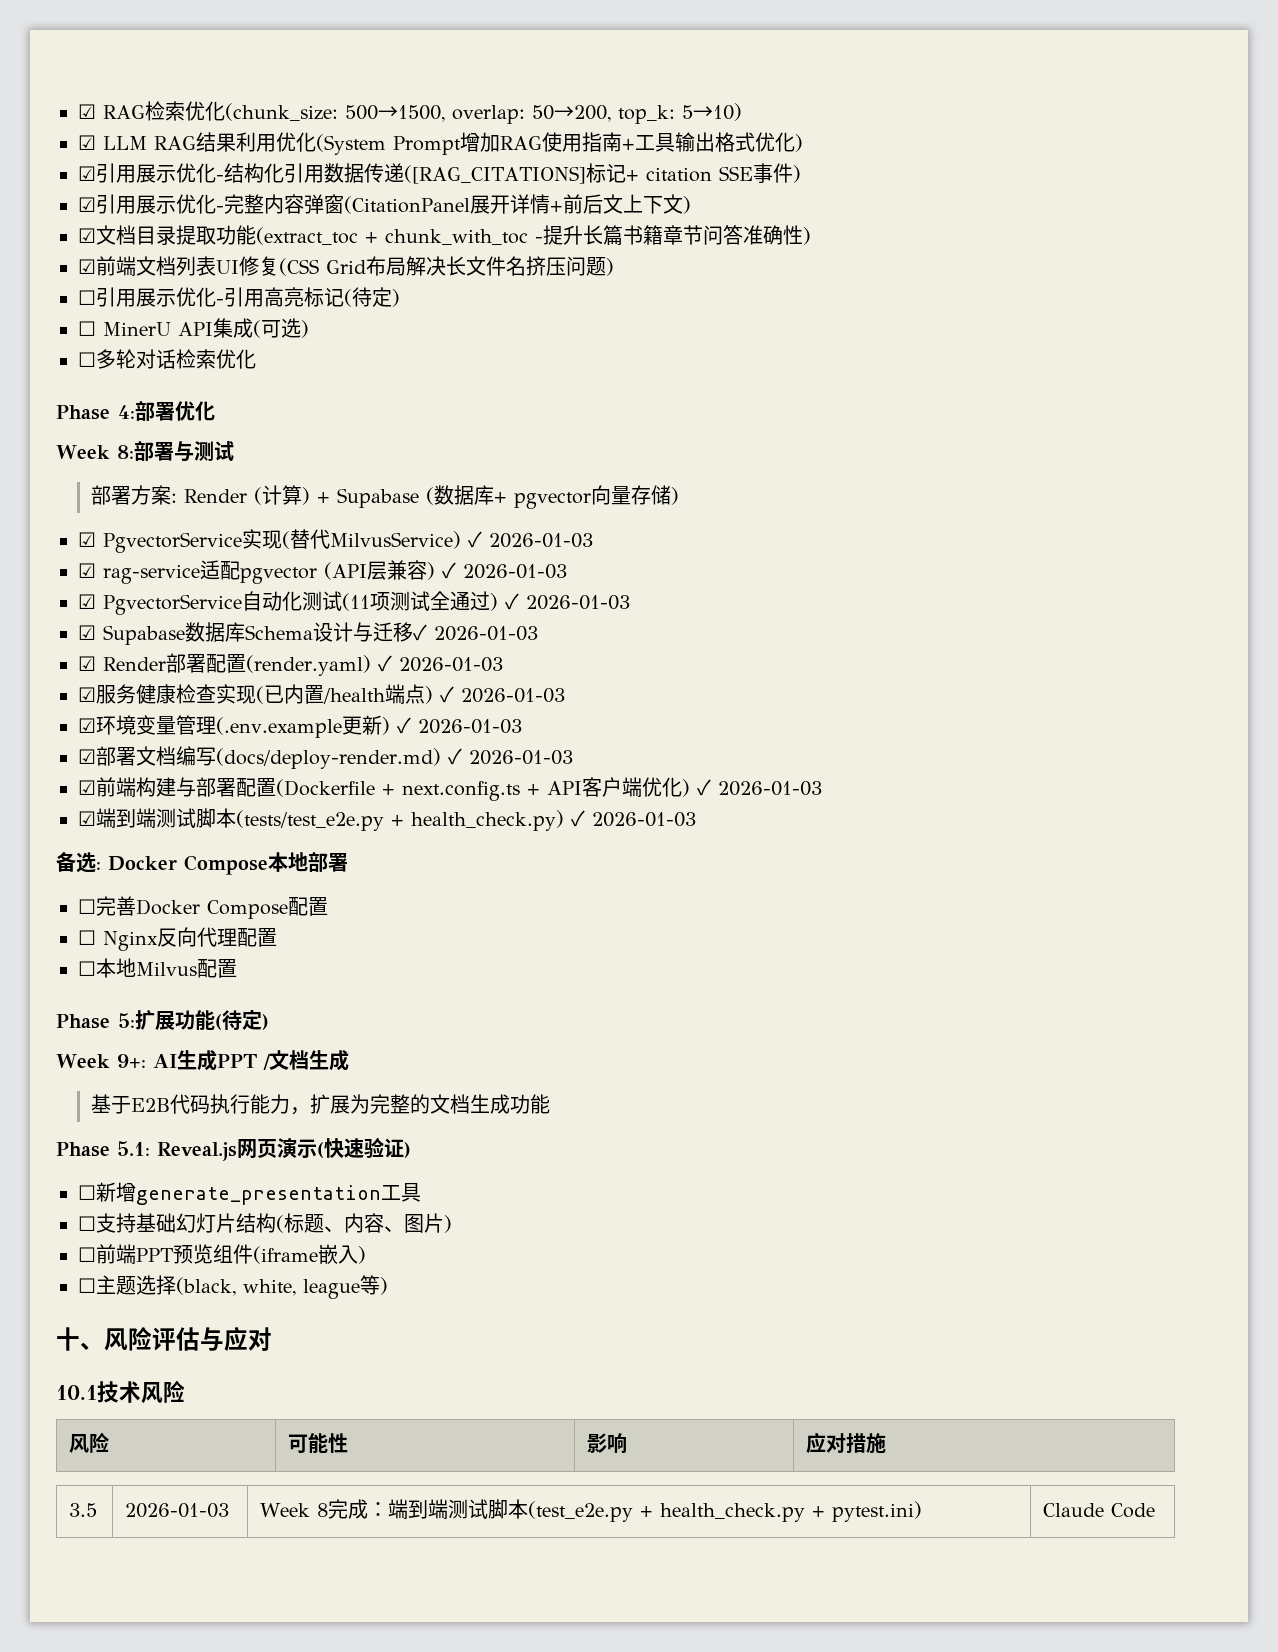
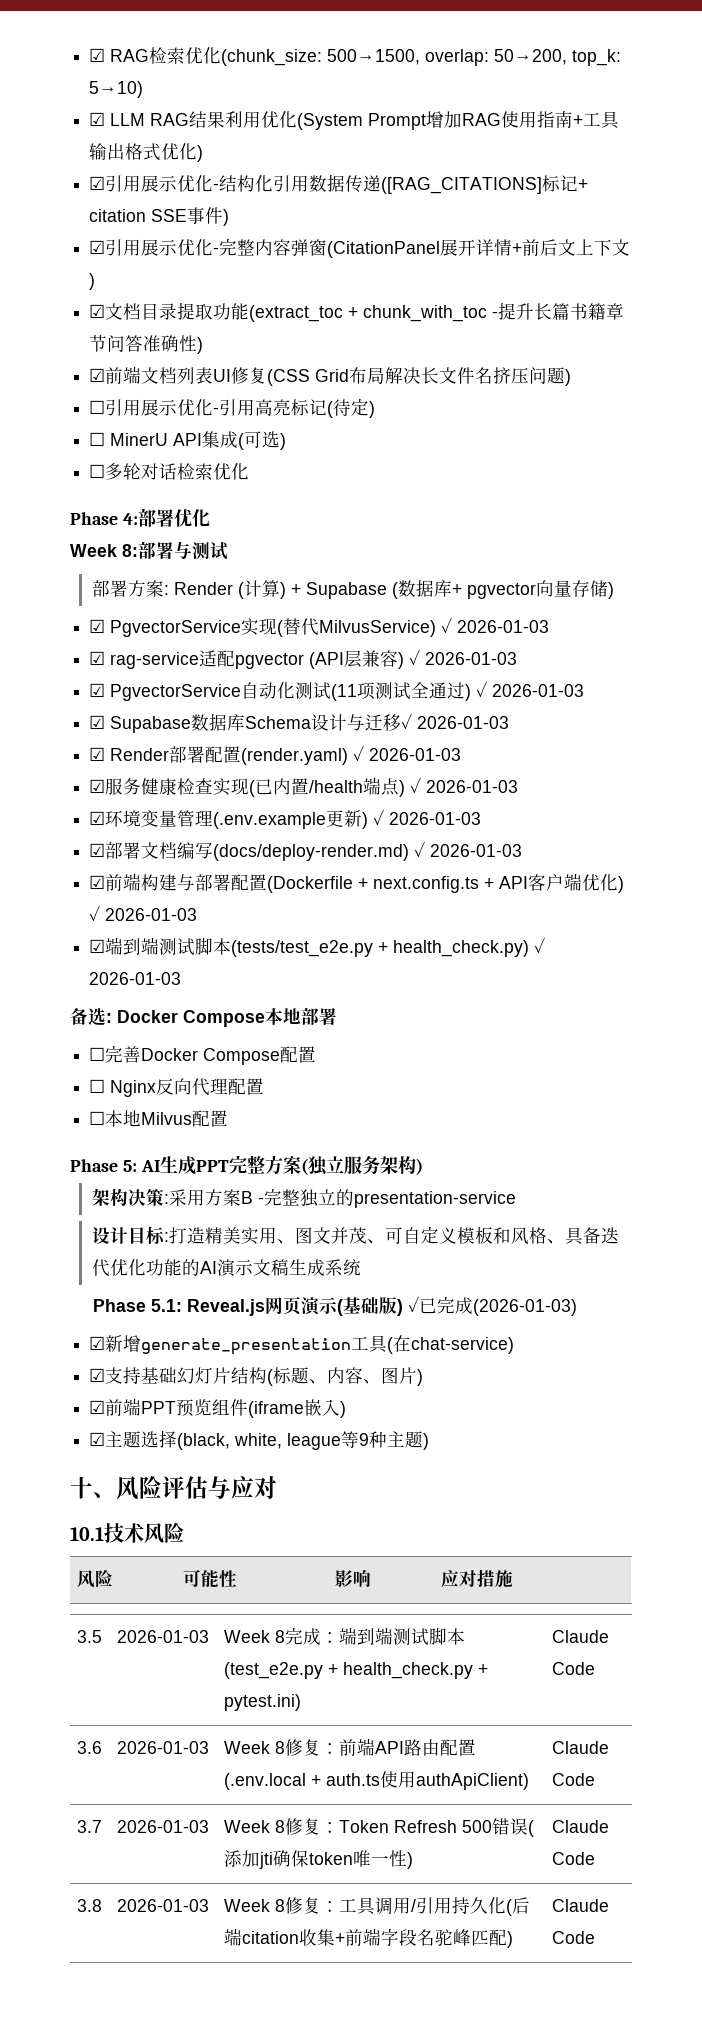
- Phase 5:扩展功能(待定)
- Week 9+: AI生成PPT /文档生成
- 基于E2B代码执行能力，扩展为完整的文档生成功能
+ Phase 5: AI生成PPT完整方案(独立服务架构)
+ 架构决策:采用方案B -完整独立的presentation-service
+ 设计目标:打造精美实用、图文并茂、可自定义模板和风格、具备迭代优化功能的AI演示文稿生成系统
- Phase 5.1: Reveal.js网页演示(快速验证)
- ☐新增generate_presentation工具
- ☐支持基础幻灯片结构(标题、内容、图片)
+ Phase 5.1: Reveal.js网页演示(基础版) ✓已完成(2026-01-03)
+ ☑新增generate_presentation工具(在chat-service)
+ ☑支持基础幻灯片结构(标题、内容、图片)
- ☐前端PPT预览组件(iframe嵌入)
+ ☑前端PPT预览组件(iframe嵌入)
- ☐主题选择(black, white, league等)
+ ☑主题选择(black, white, league等9种主题)
+ 3.6 | 2026-01-03 | Week 8修复：前端API路由配置(.env.local + auth.ts使用authApiClient) | Claude Code
+ 3.7 | 2026-01-03 | Week 8修复：Token Refresh 500错误(添加jti确保token唯一性) | Claude Code
+ 3.8 | 2026-01-03 | Week 8修复：工具调用/引用持久化(后端citation收集+前端字段名驼峰匹配) | Claude Code

